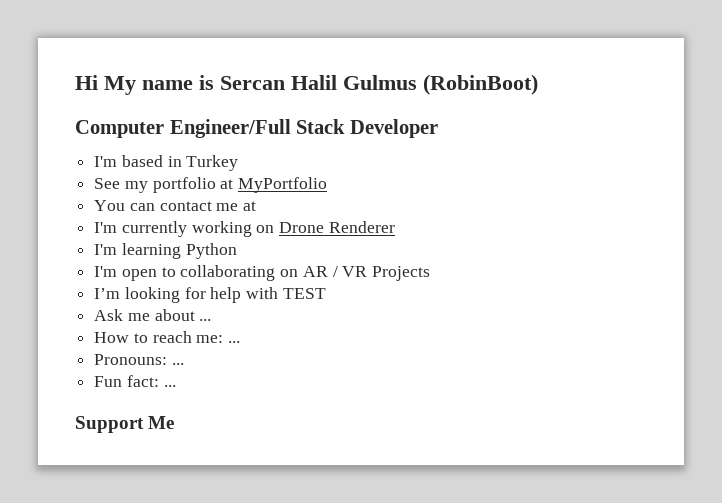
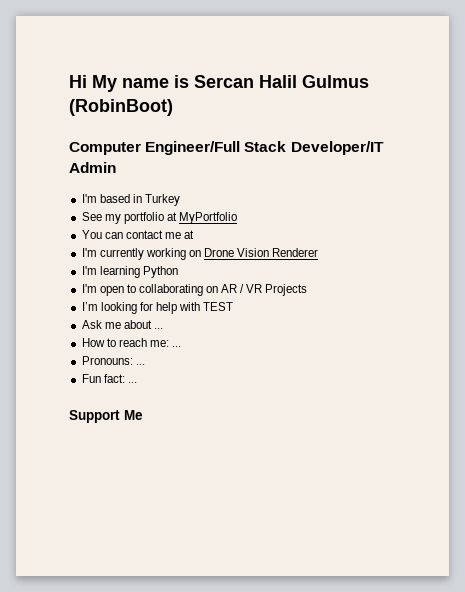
- Computer Engineer/Full Stack Developer
+ Computer Engineer/Full Stack Developer/IT Admin
- I'm currently working on Drone Renderer
+ I'm currently working on Drone Vision Renderer

